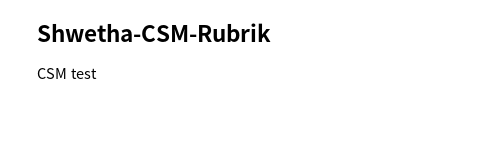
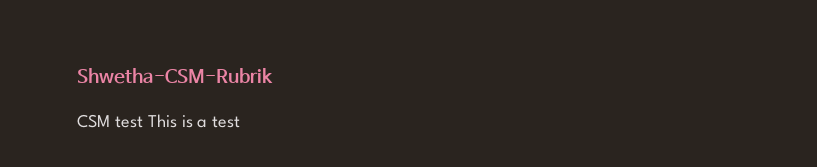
- CSM test
+ CSM test This is a test

